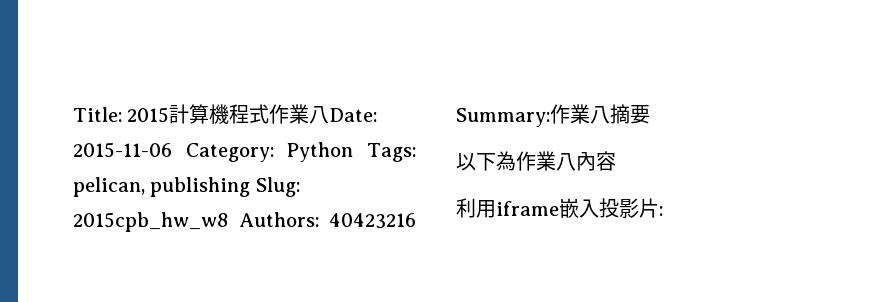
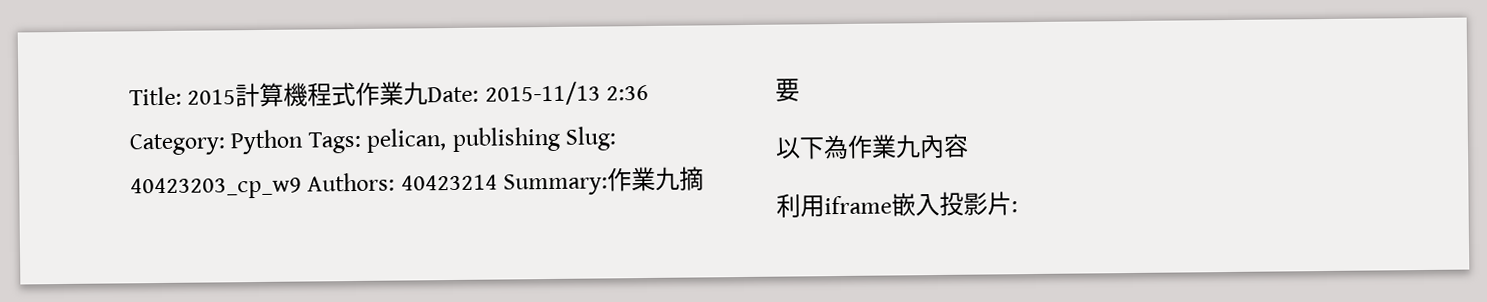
- Title: 2015計算機程式作業八Date: 2015-11-06 Category: Python Tags: pelican, publishing Slug: 2015cpb_hw_w8 Authors: 40423216 Summary:作業八摘要
+ Title: 2015計算機程式作業九Date: 2015-11/13 2:36 Category: Python Tags: pelican, publishing Slug: 40423203_cp_w9 Authors: 40423214 Summary:作業九摘要
- 以下為作業八內容
+ 以下為作業九內容

